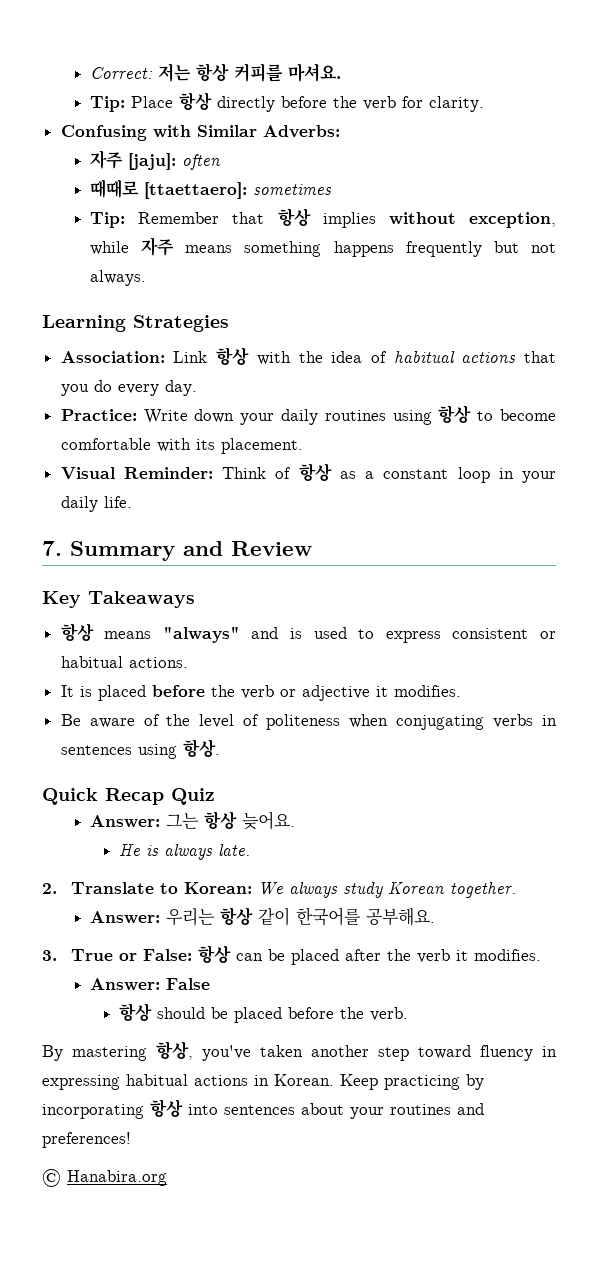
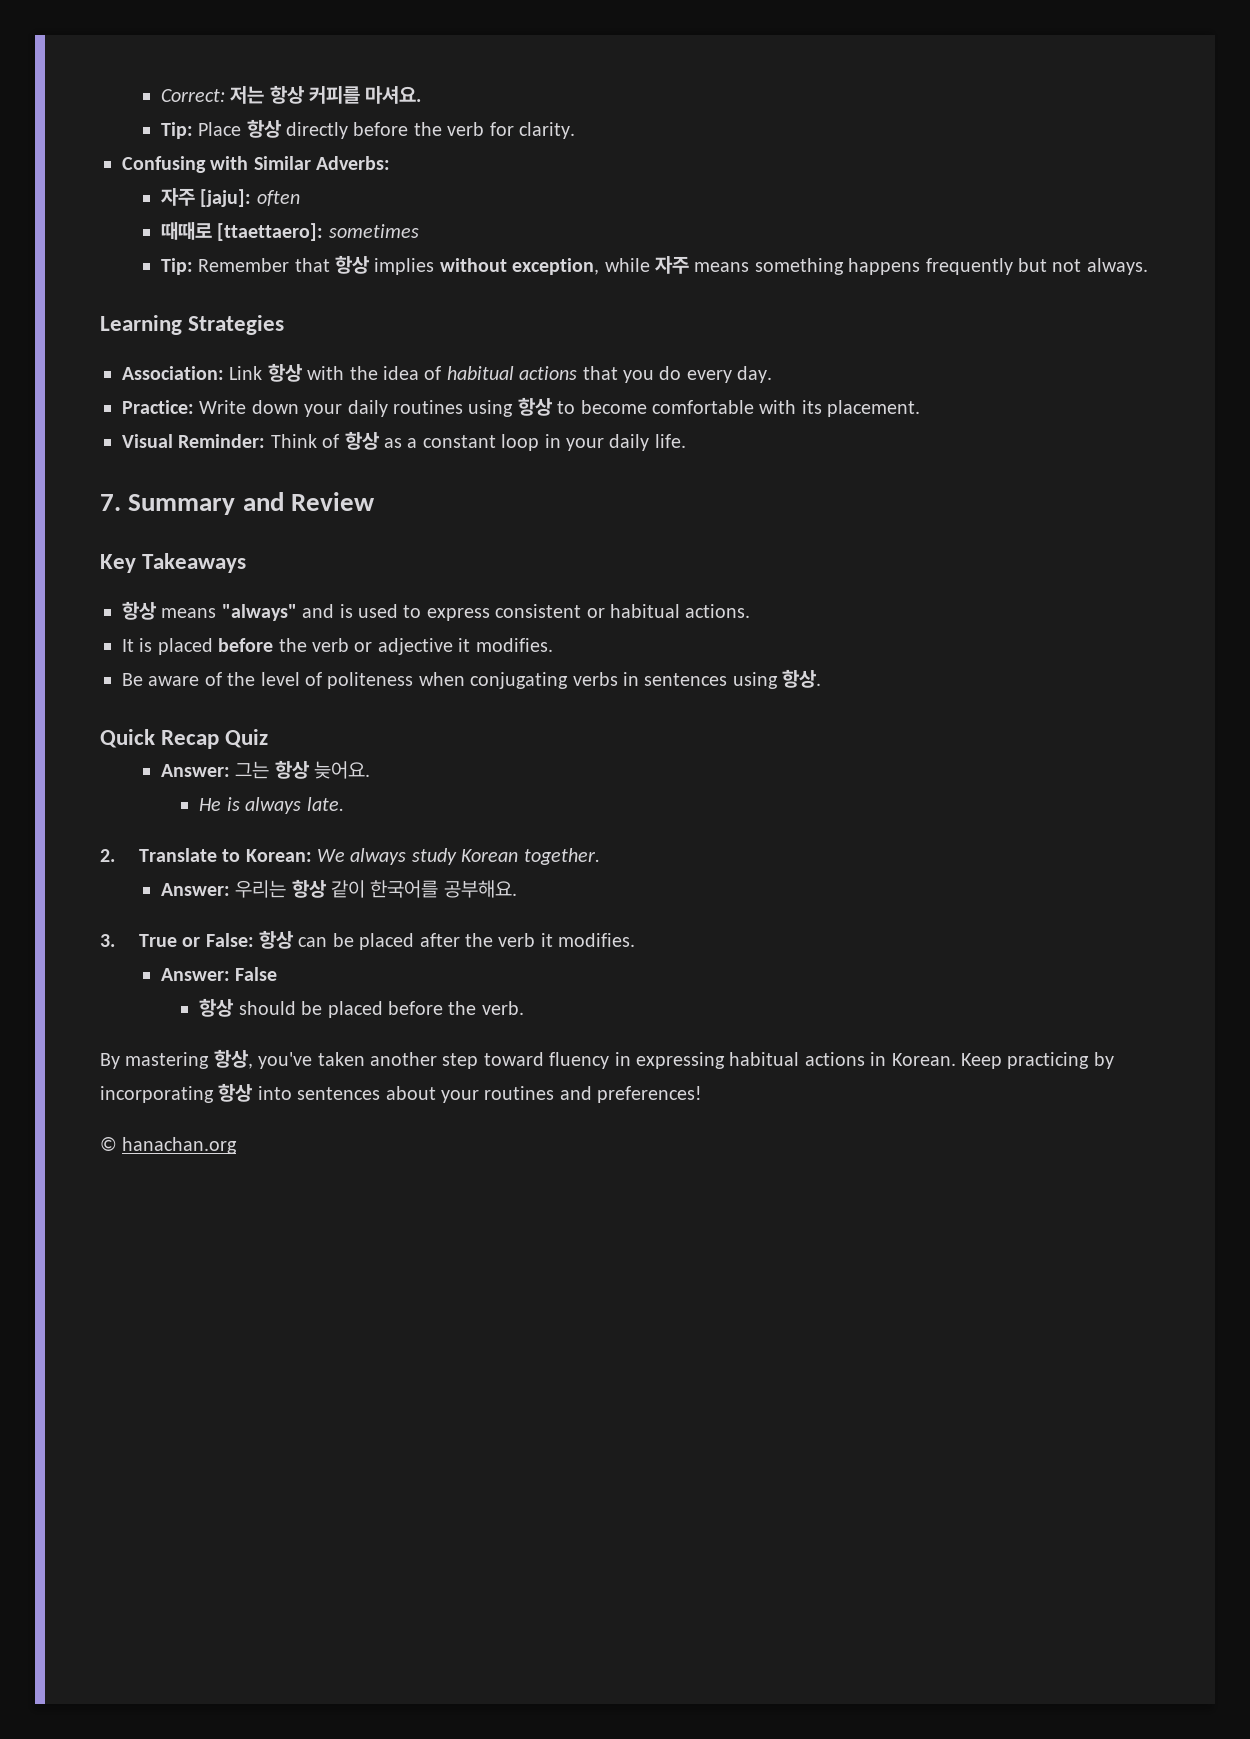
- © Hanabira.org
+ © hanachan.org

